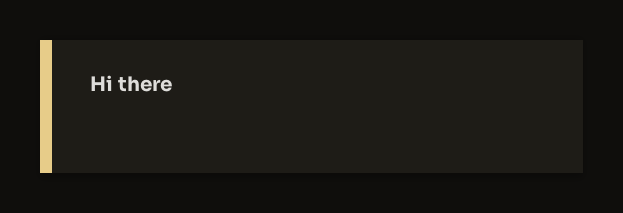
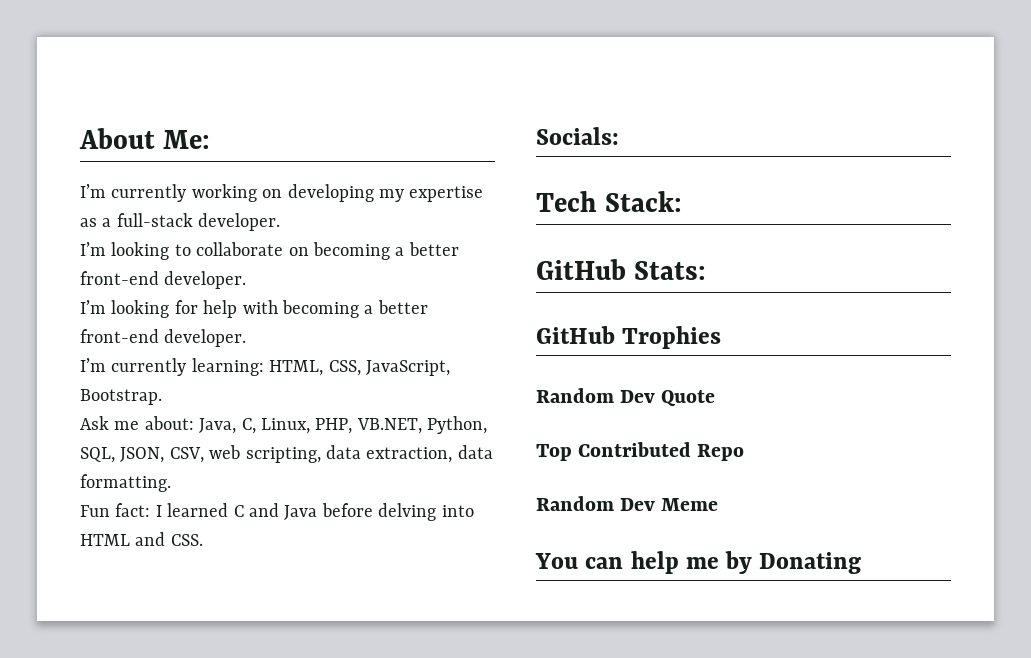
- Hi there
+ About Me:
+ I’m currently working on developing my expertise as a full-stack developer.
+ I’m looking to collaborate on becoming a better front-end developer.
+ I’m looking for help with becoming a better front-end developer.
+ I’m currently learning: HTML, CSS, JavaScript, Bootstrap.
+ Ask me about: Java, C, Linux, PHP, VB.NET, Python, SQL, JSON, CSV, web scripting, data extraction, data formatting.
+ Fun fact: I learned C and Java before delving into HTML and CSS.
+ Socials:
+ Tech Stack:
+ GitHub Stats:
+ GitHub Trophies
+ Random Dev Quote
+ Top Contributed Repo
+ Random Dev Meme
+ You can help me by Donating

